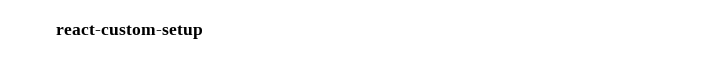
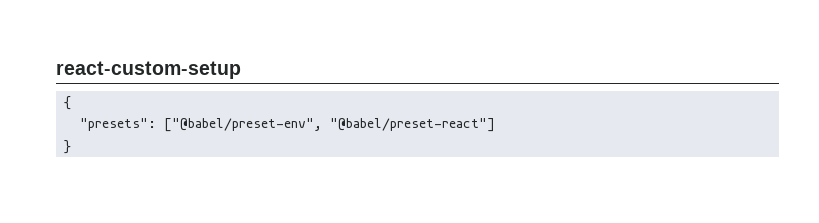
+ {
+ "presets": ["@babel/preset-env", "@babel/preset-react"]
+ }

